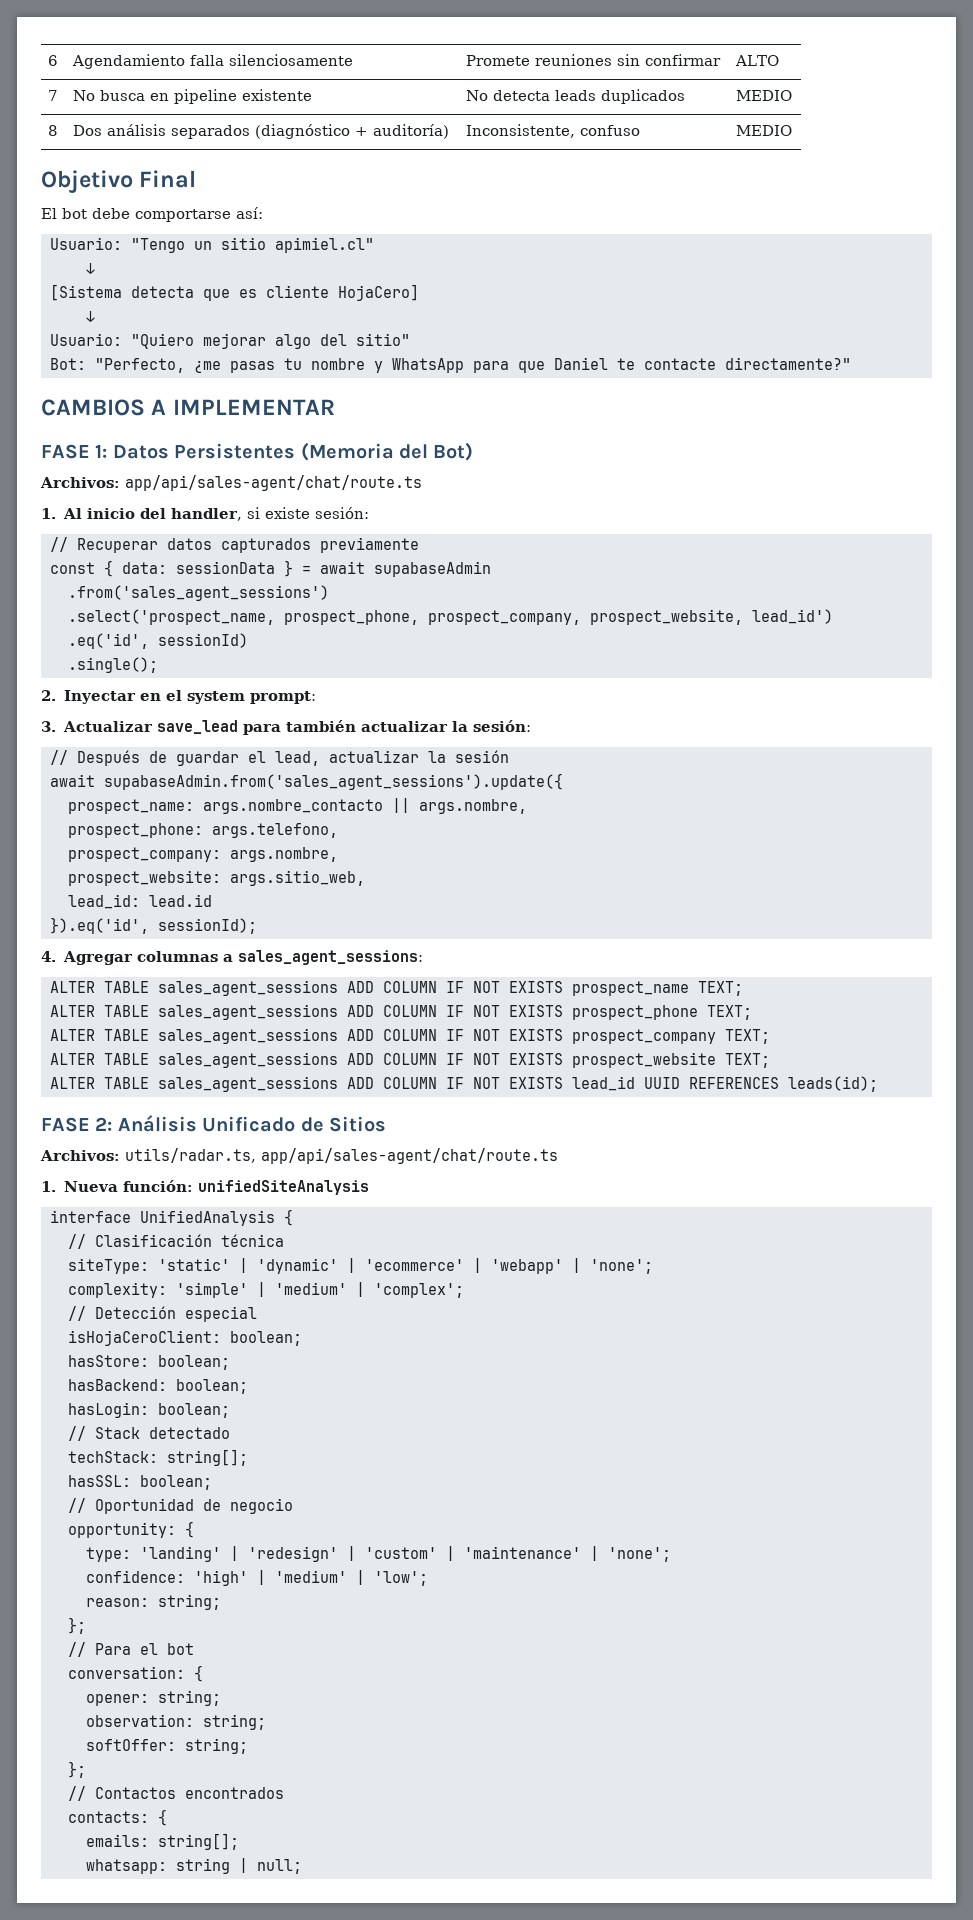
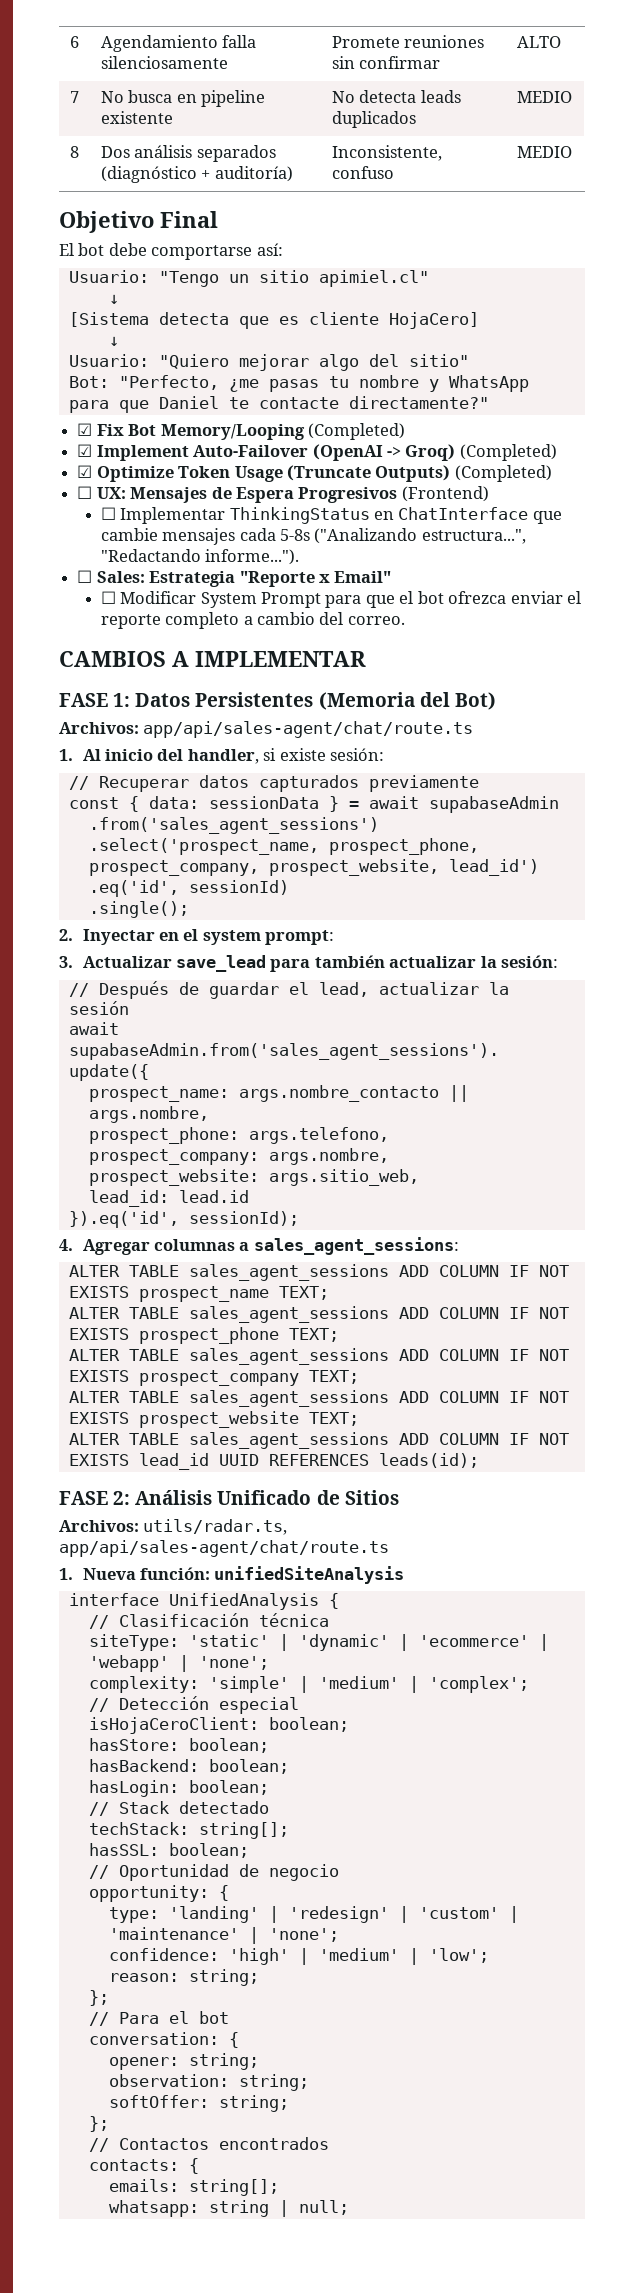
+ ☑ Fix Bot Memory/Looping (Completed)
+ ☑ Implement Auto-Failover (OpenAI -> Groq) (Completed)
+ ☑ Optimize Token Usage (Truncate Outputs) (Completed)
+ ☐ UX: Mensajes de Espera Progresivos (Frontend)
+ ☐ Implementar ThinkingStatus en ChatInterface que cambie mensajes cada 5-8s ("Analizando estructura...", "Redactando informe...").
+ ☐ Sales: Estrategia "Reporte x Email"
+ ☐ Modificar System Prompt para que el bot ofrezca enviar el reporte completo a cambio del correo.

